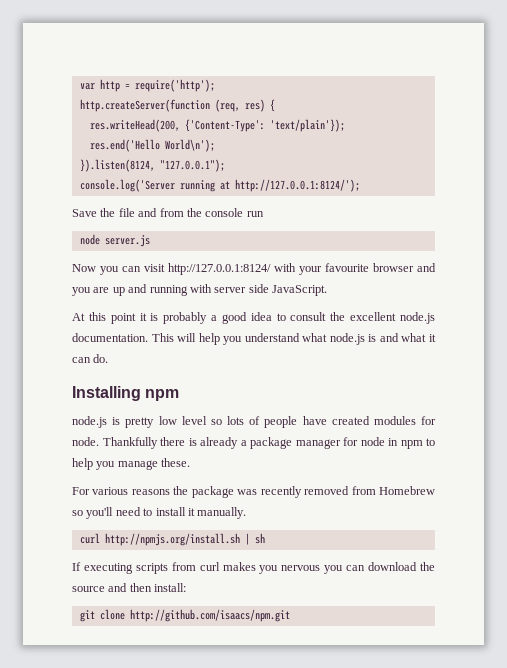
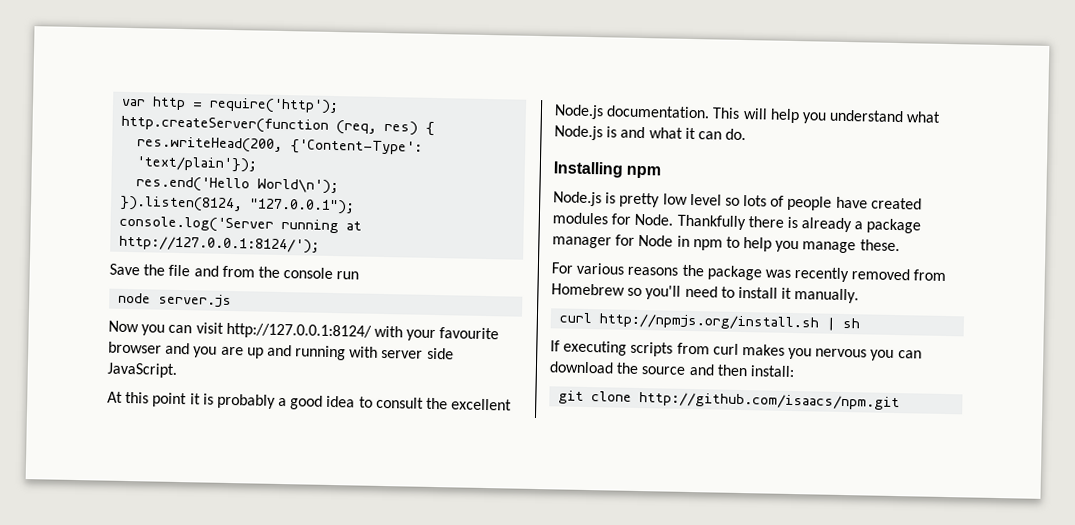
- At this point it is probably a good idea to consult the excellent node.js documentation.
+ At this point it is probably a good idea to consult the excellent Node.js documentation.
- This will help you understand what node.js is and what it can do.
+ This will help you understand what Node.js is and what it can do.
- node.js is pretty low level so lots of people have created modules for node.
+ Node.js is pretty low level so lots of people have created modules for Node.
- Thankfully there is already a package manager for node in npm to help you manage these.
+ Thankfully there is already a package manager for Node in npm to help you manage these.

